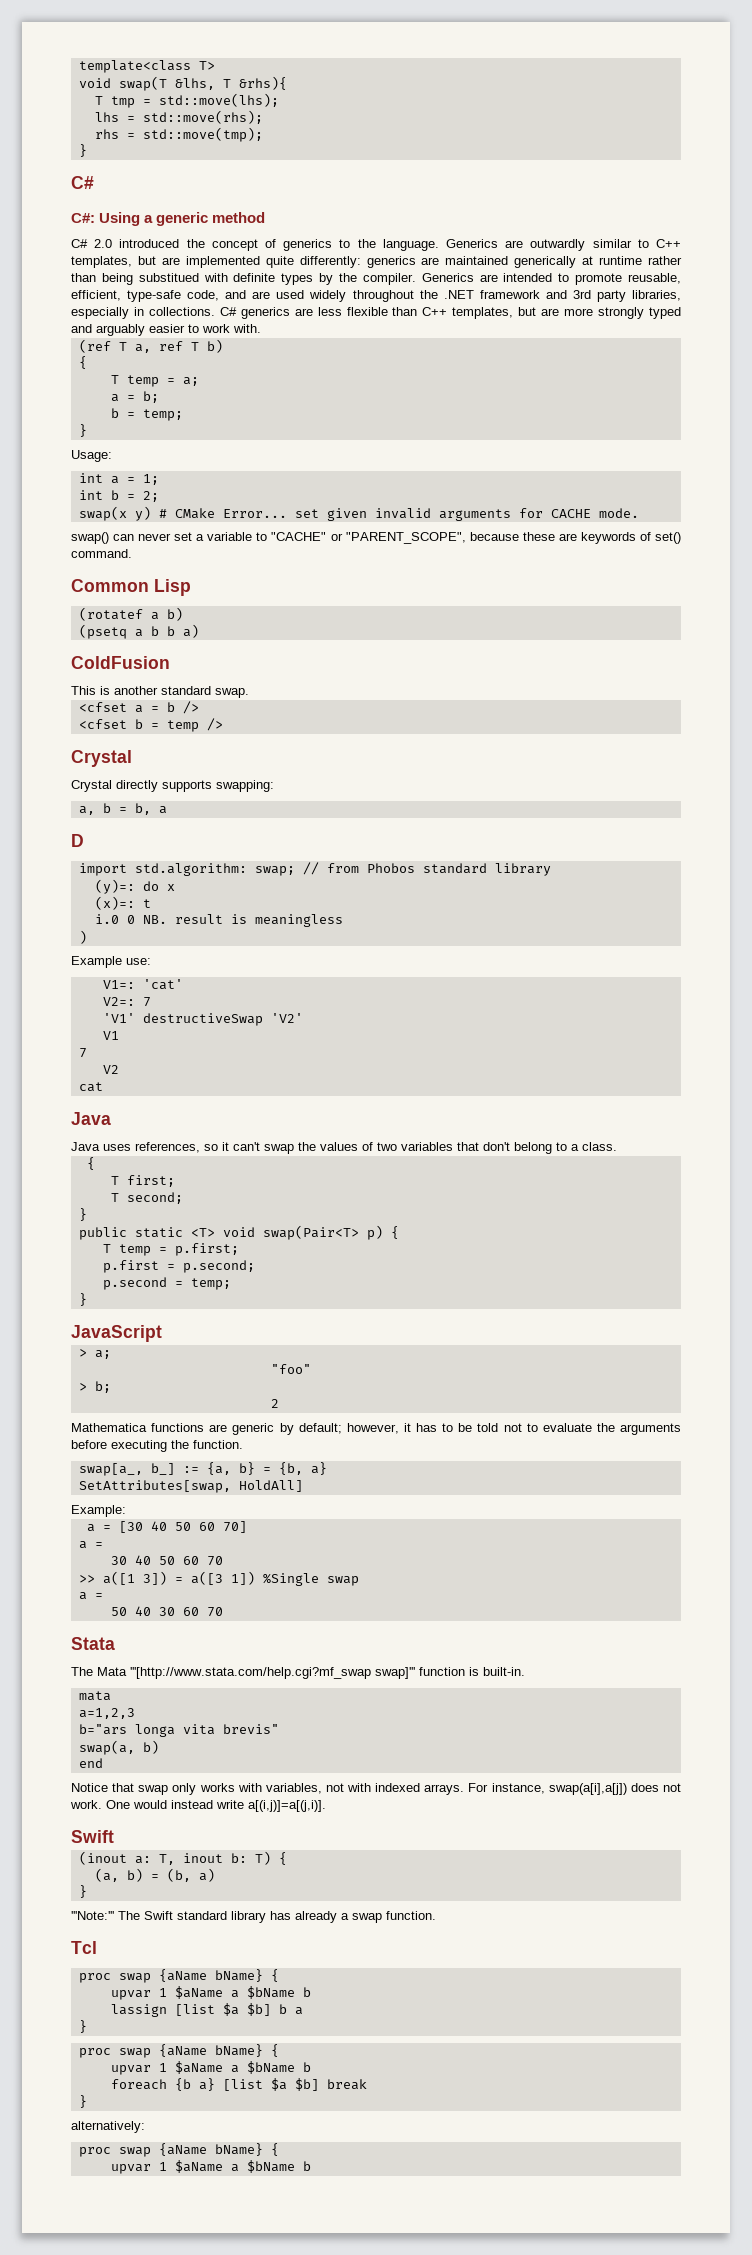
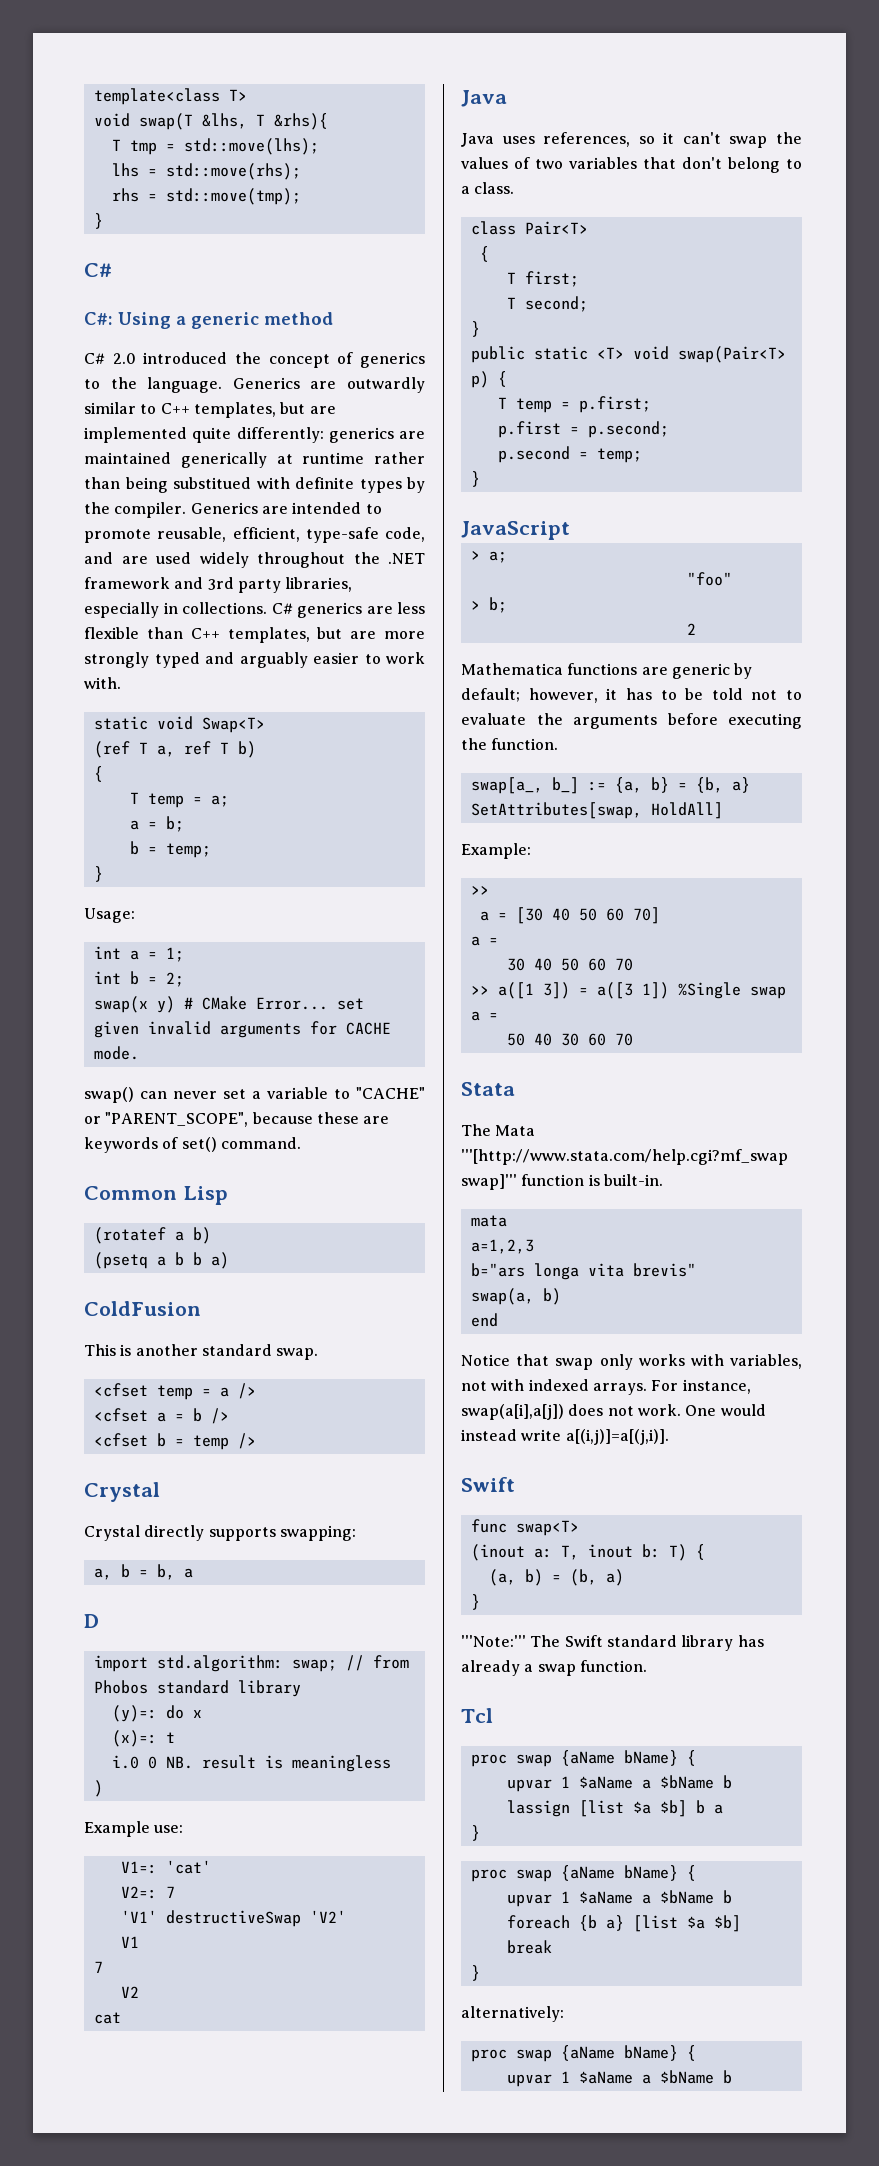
+ static void Swap<T>
+ <cfset temp = a />
+ class Pair<T>
  Example:
+ >>
+ func swap<T>

